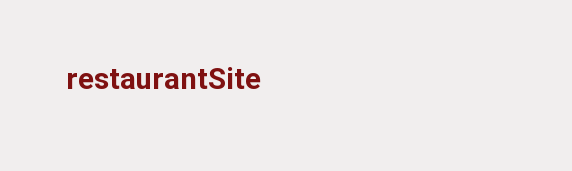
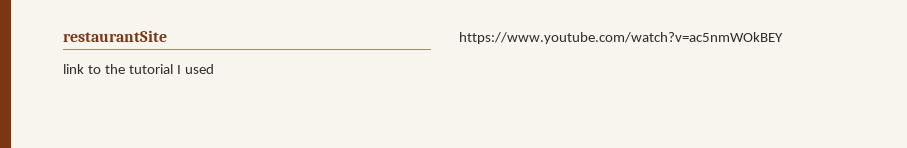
+ link to the tutorial I used https://www.youtube.com/watch?v=ac5nmWOkBEY

